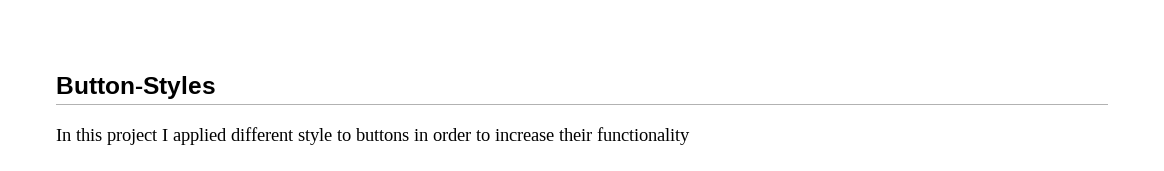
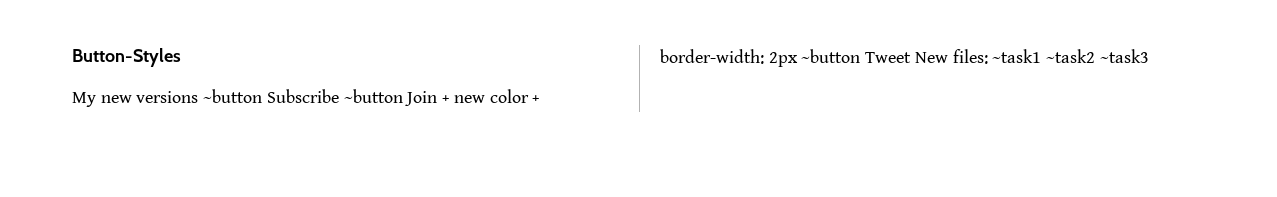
- In this project I applied different style to buttons in order to increase their functionality
+ My new versions ~button Subscribe ~button Join + new color + border-width: 2px ~button Tweet New files: ~task1 ~task2 ~task3

